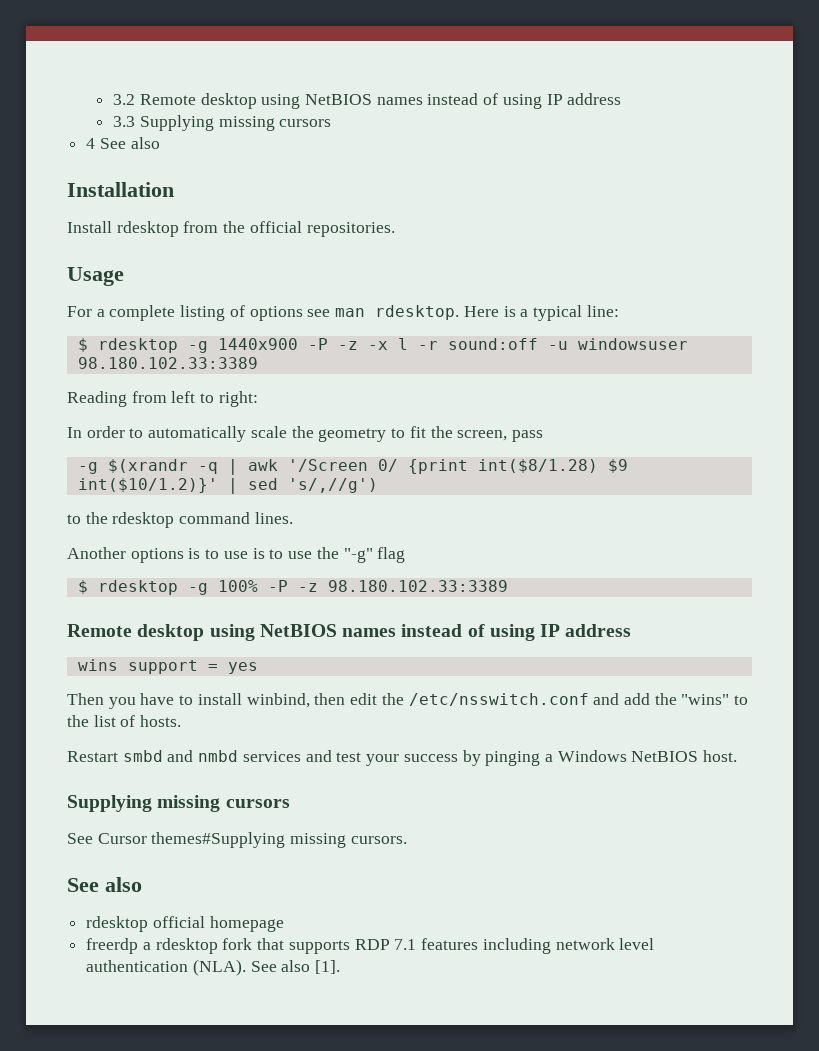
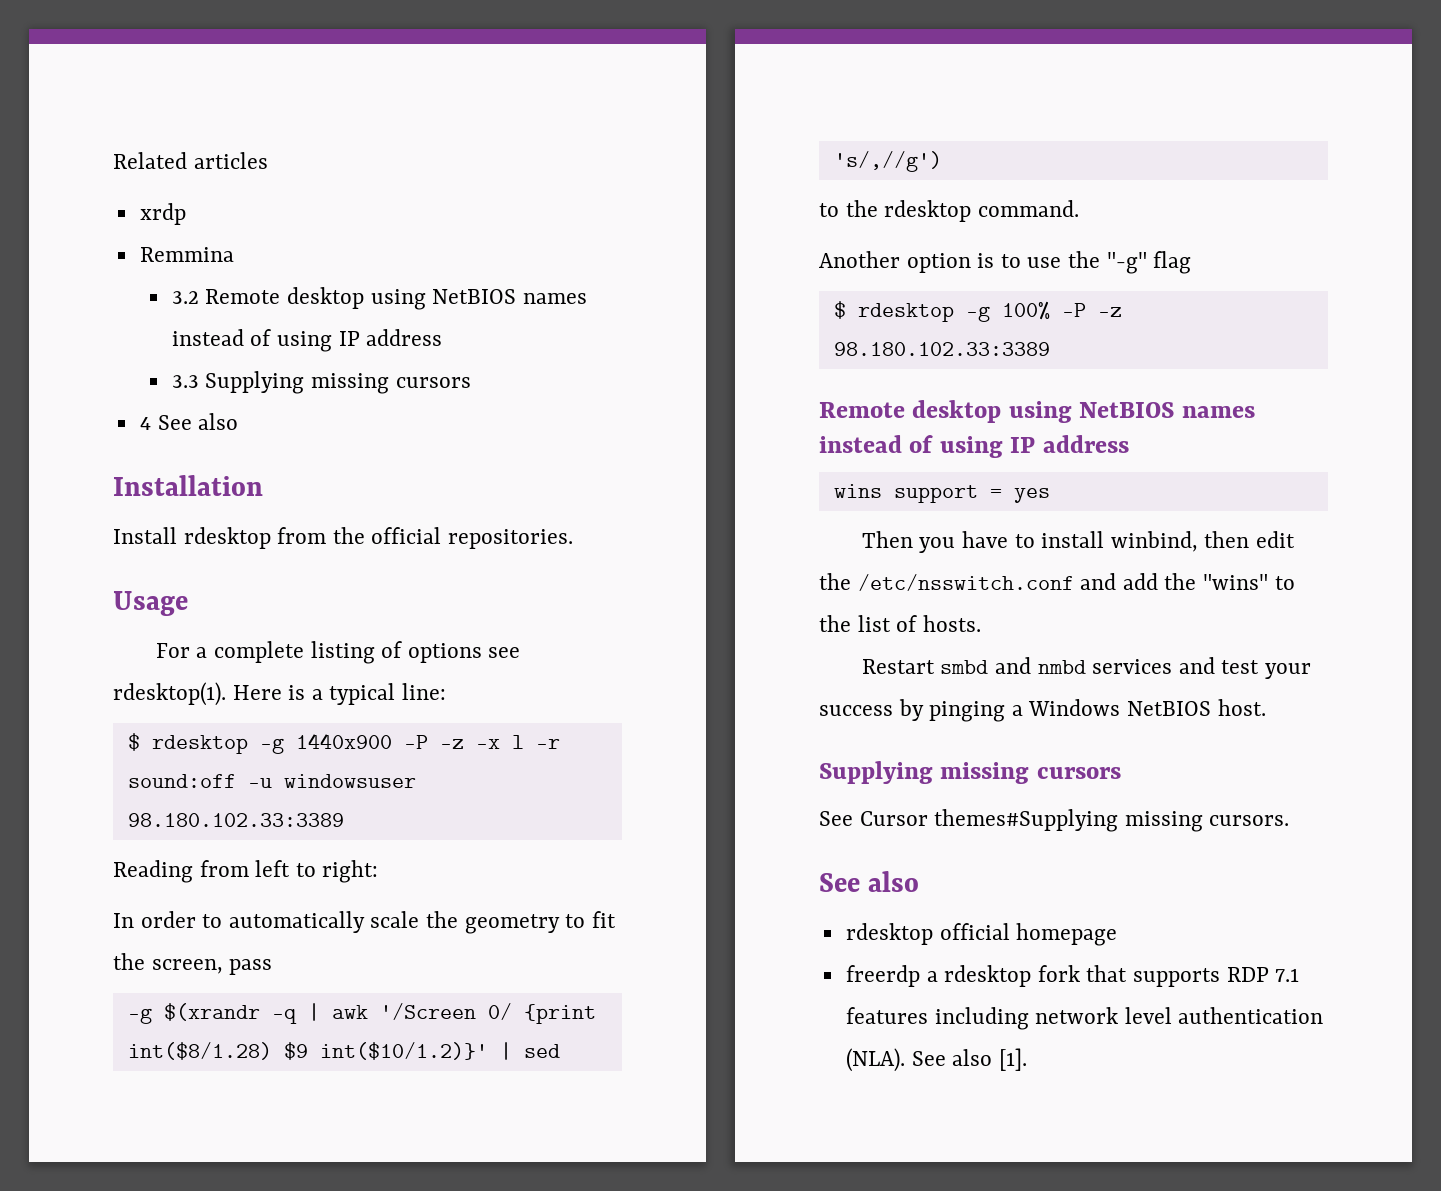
+ Related articles
+ xrdp
+ Remmina
- For a complete listing of options see man rdesktop.
+ For a complete listing of options see rdesktop(1).
- to the rdesktop command lines.
+ to the rdesktop command.
- Another options is to use is to use the "-g" flag
+ Another option is to use the "-g" flag

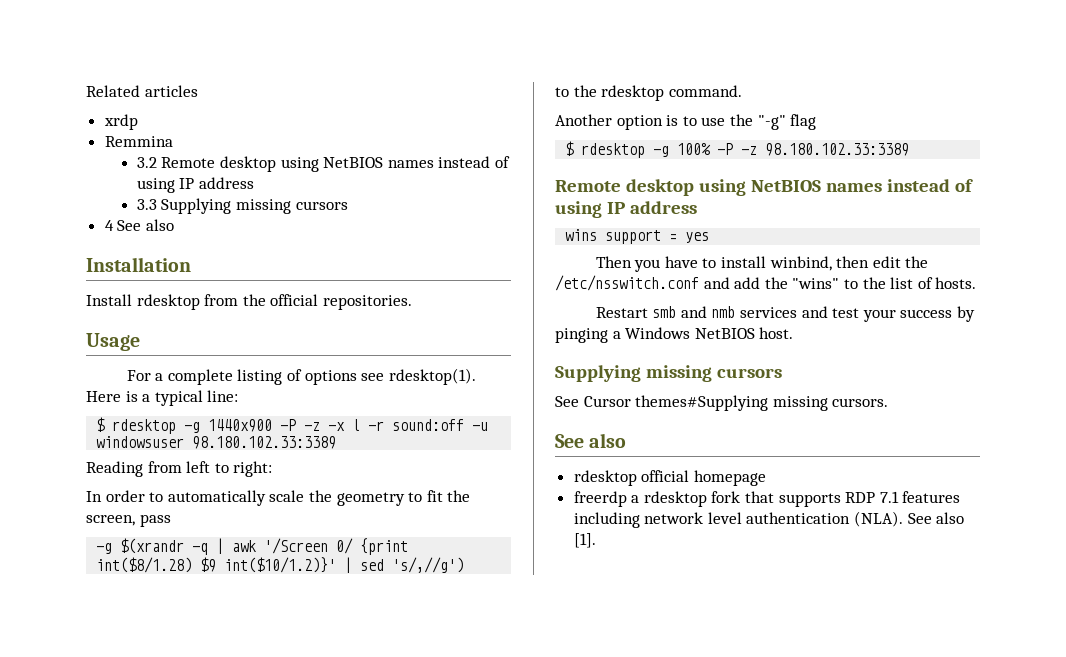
- Restart smbd and nmbd services and test your success by pinging a Windows NetBIOS host.
+ Restart smb and nmb services and test your success by pinging a Windows NetBIOS host.

